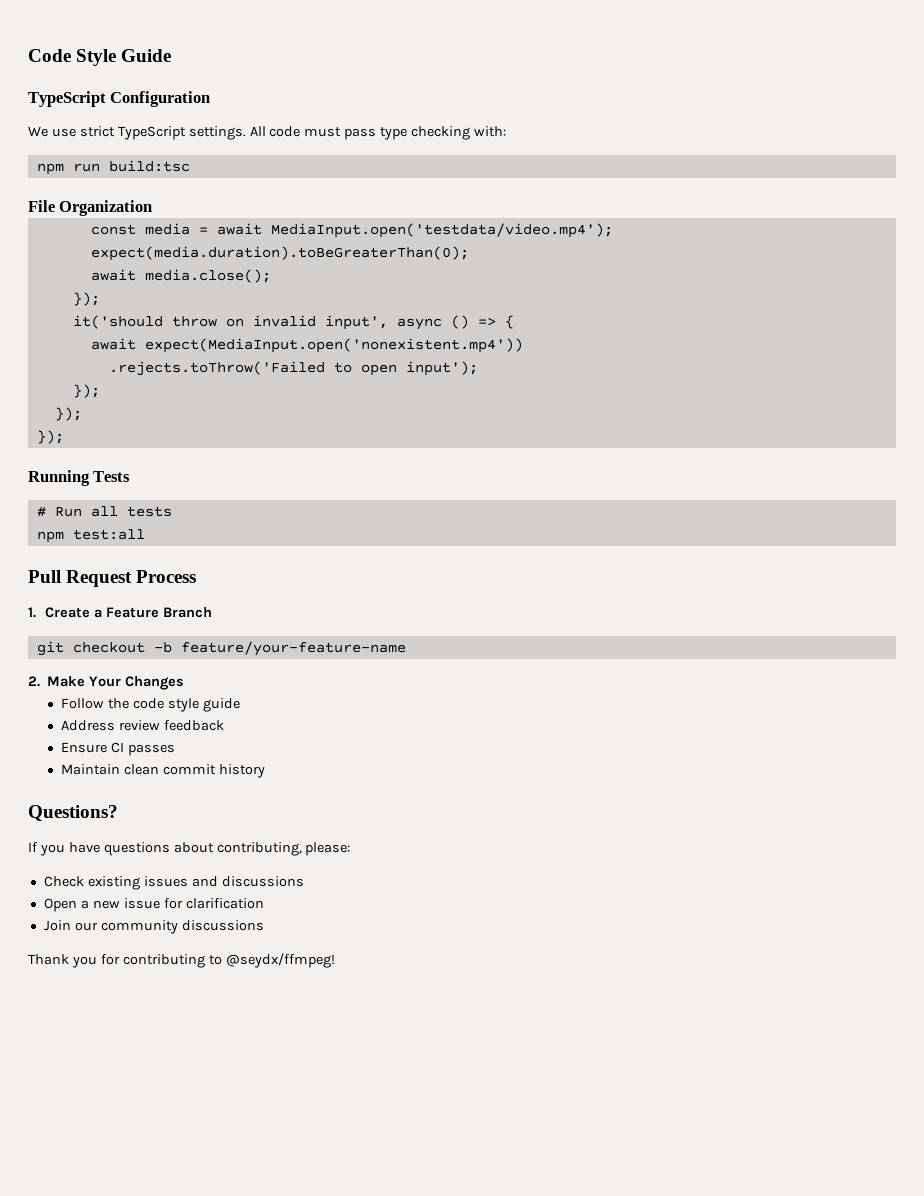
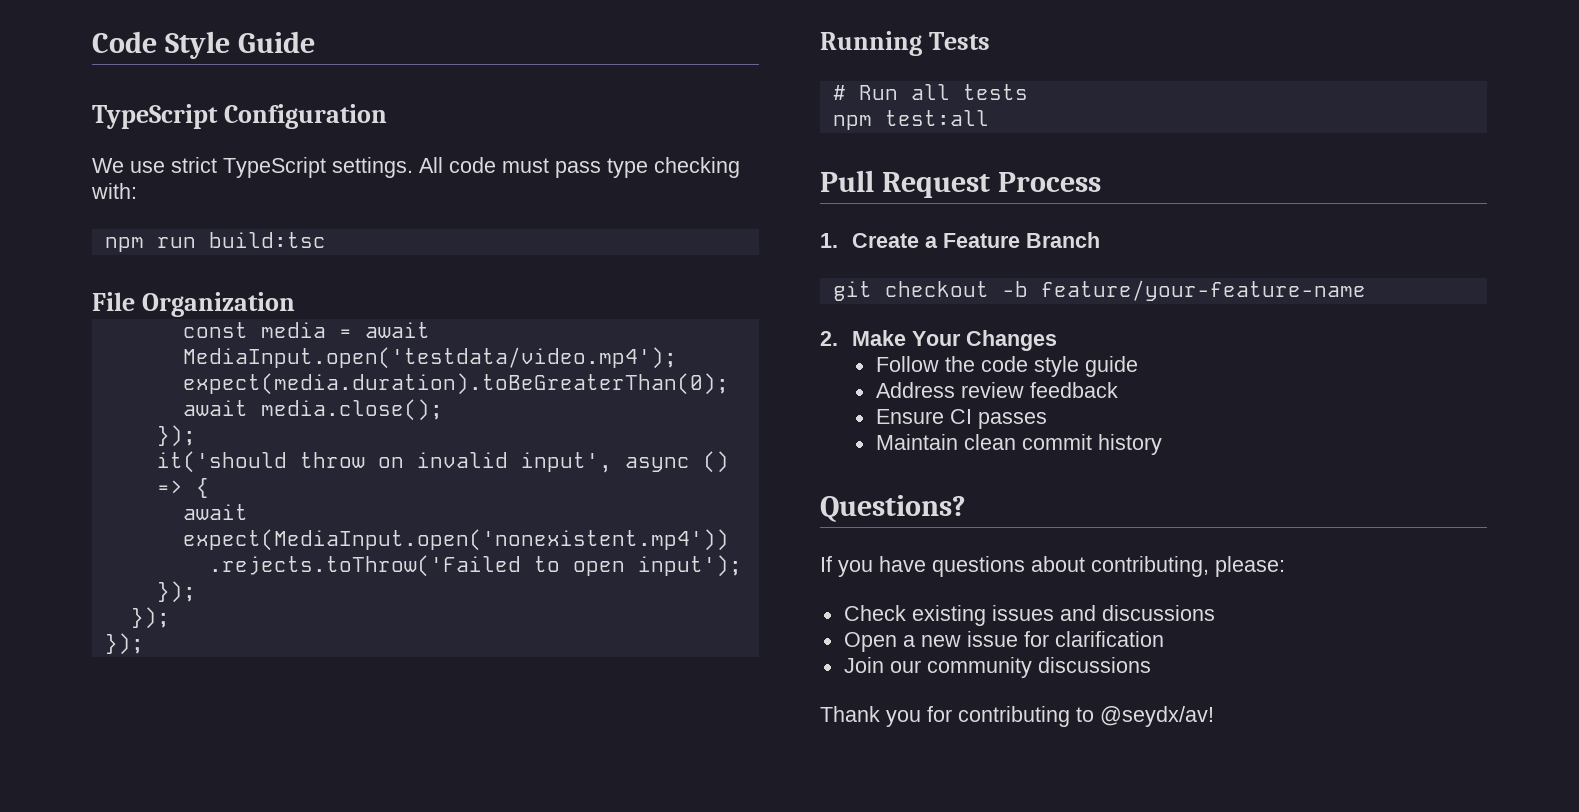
- Thank you for contributing to @seydx/ffmpeg!
+ Thank you for contributing to @seydx/av!

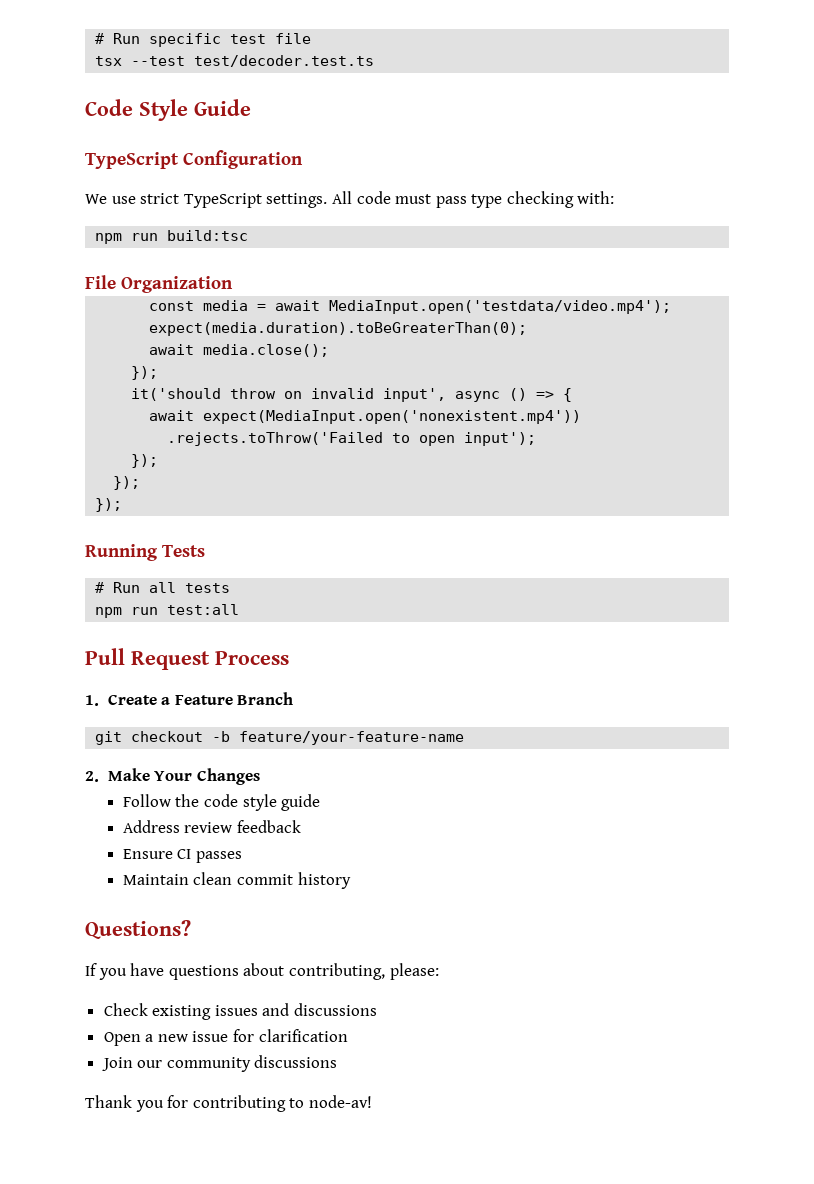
+ # Run specific test file
+ tsx --test test/decoder.test.ts
- npm test:all
+ npm run test:all
- Thank you for contributing to @seydx/av!
+ Thank you for contributing to node-av!

